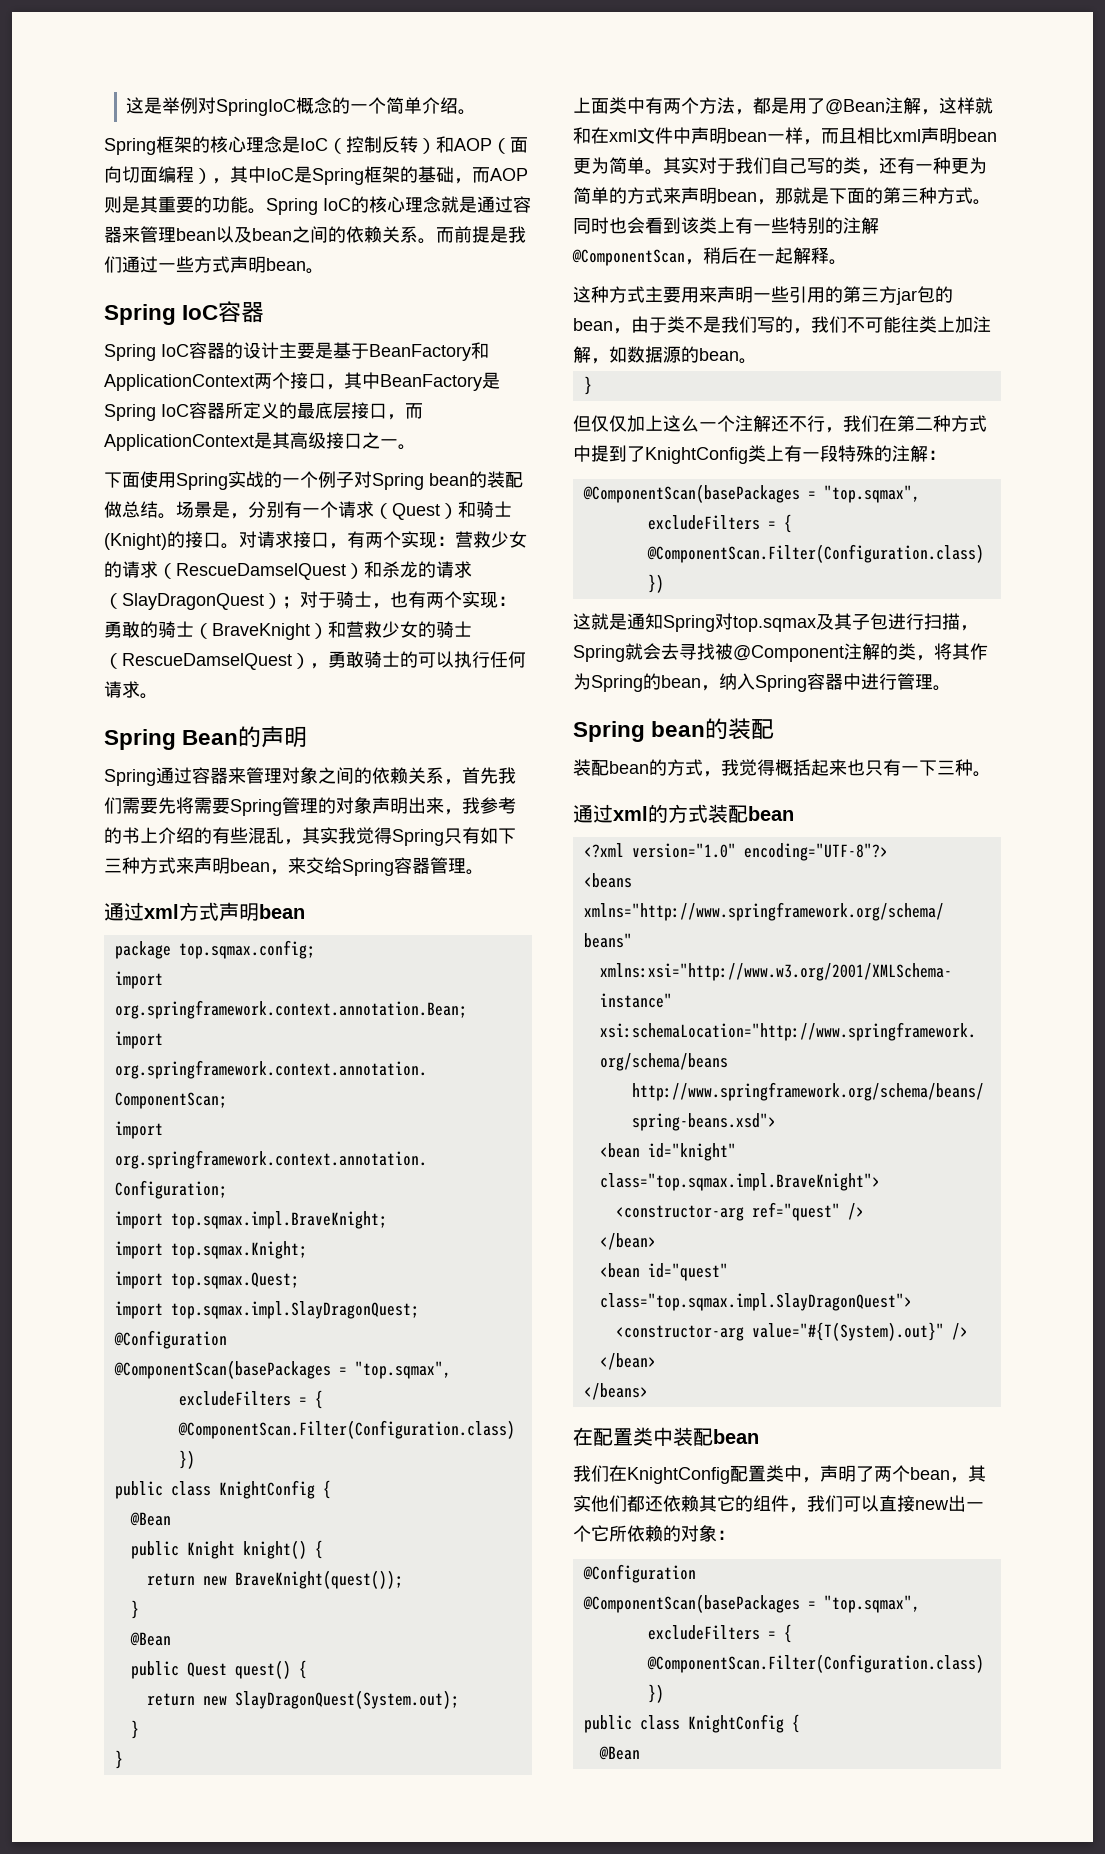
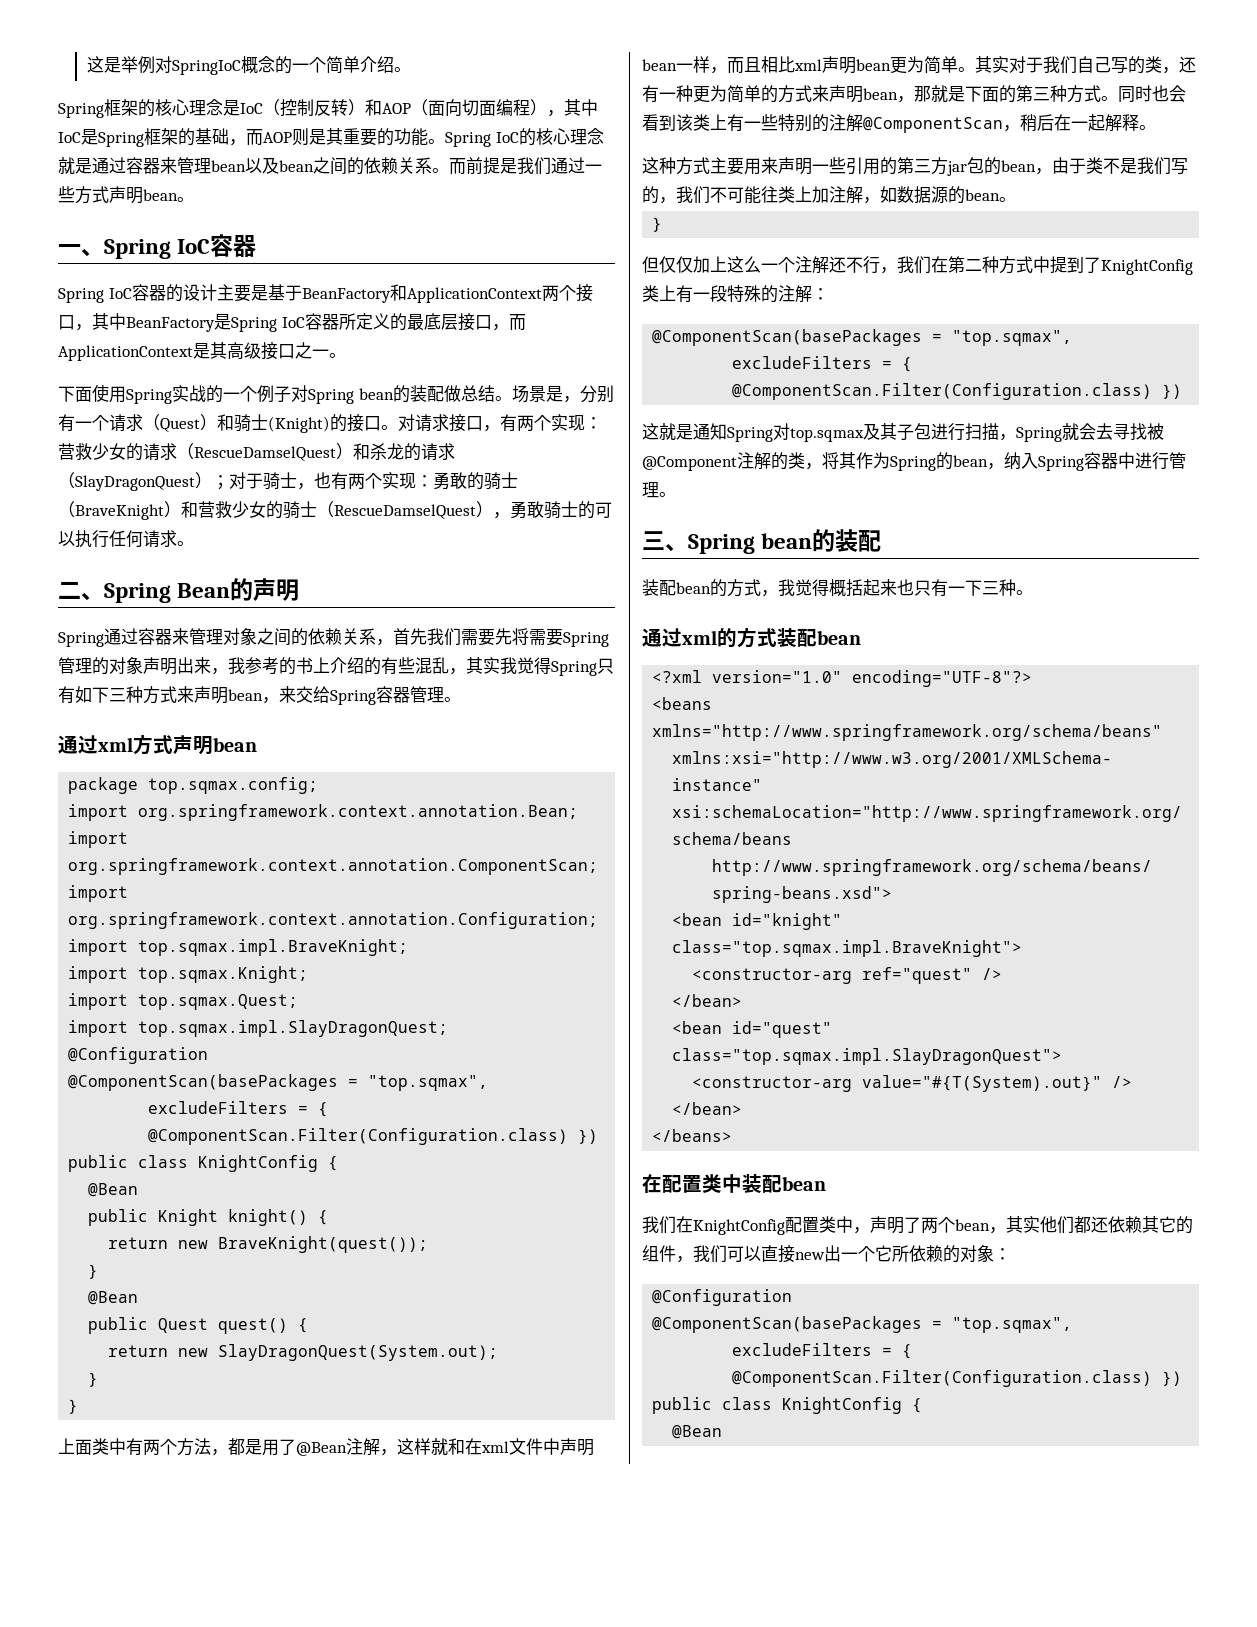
  而前提是我们通过一些方式声明bean。
- Spring IoC容器
+ 一、Spring IoC容器
- Spring Bean的声明
+ 二、Spring Bean的声明
  这就是通知Spring对top.sqmax及其子包进行扫描，Spring就会去寻找被@Component注解的类，将其作为Spring的bean，纳入Spring容器中进行管理。
- Spring bean的装配
+ 三、Spring bean的装配

